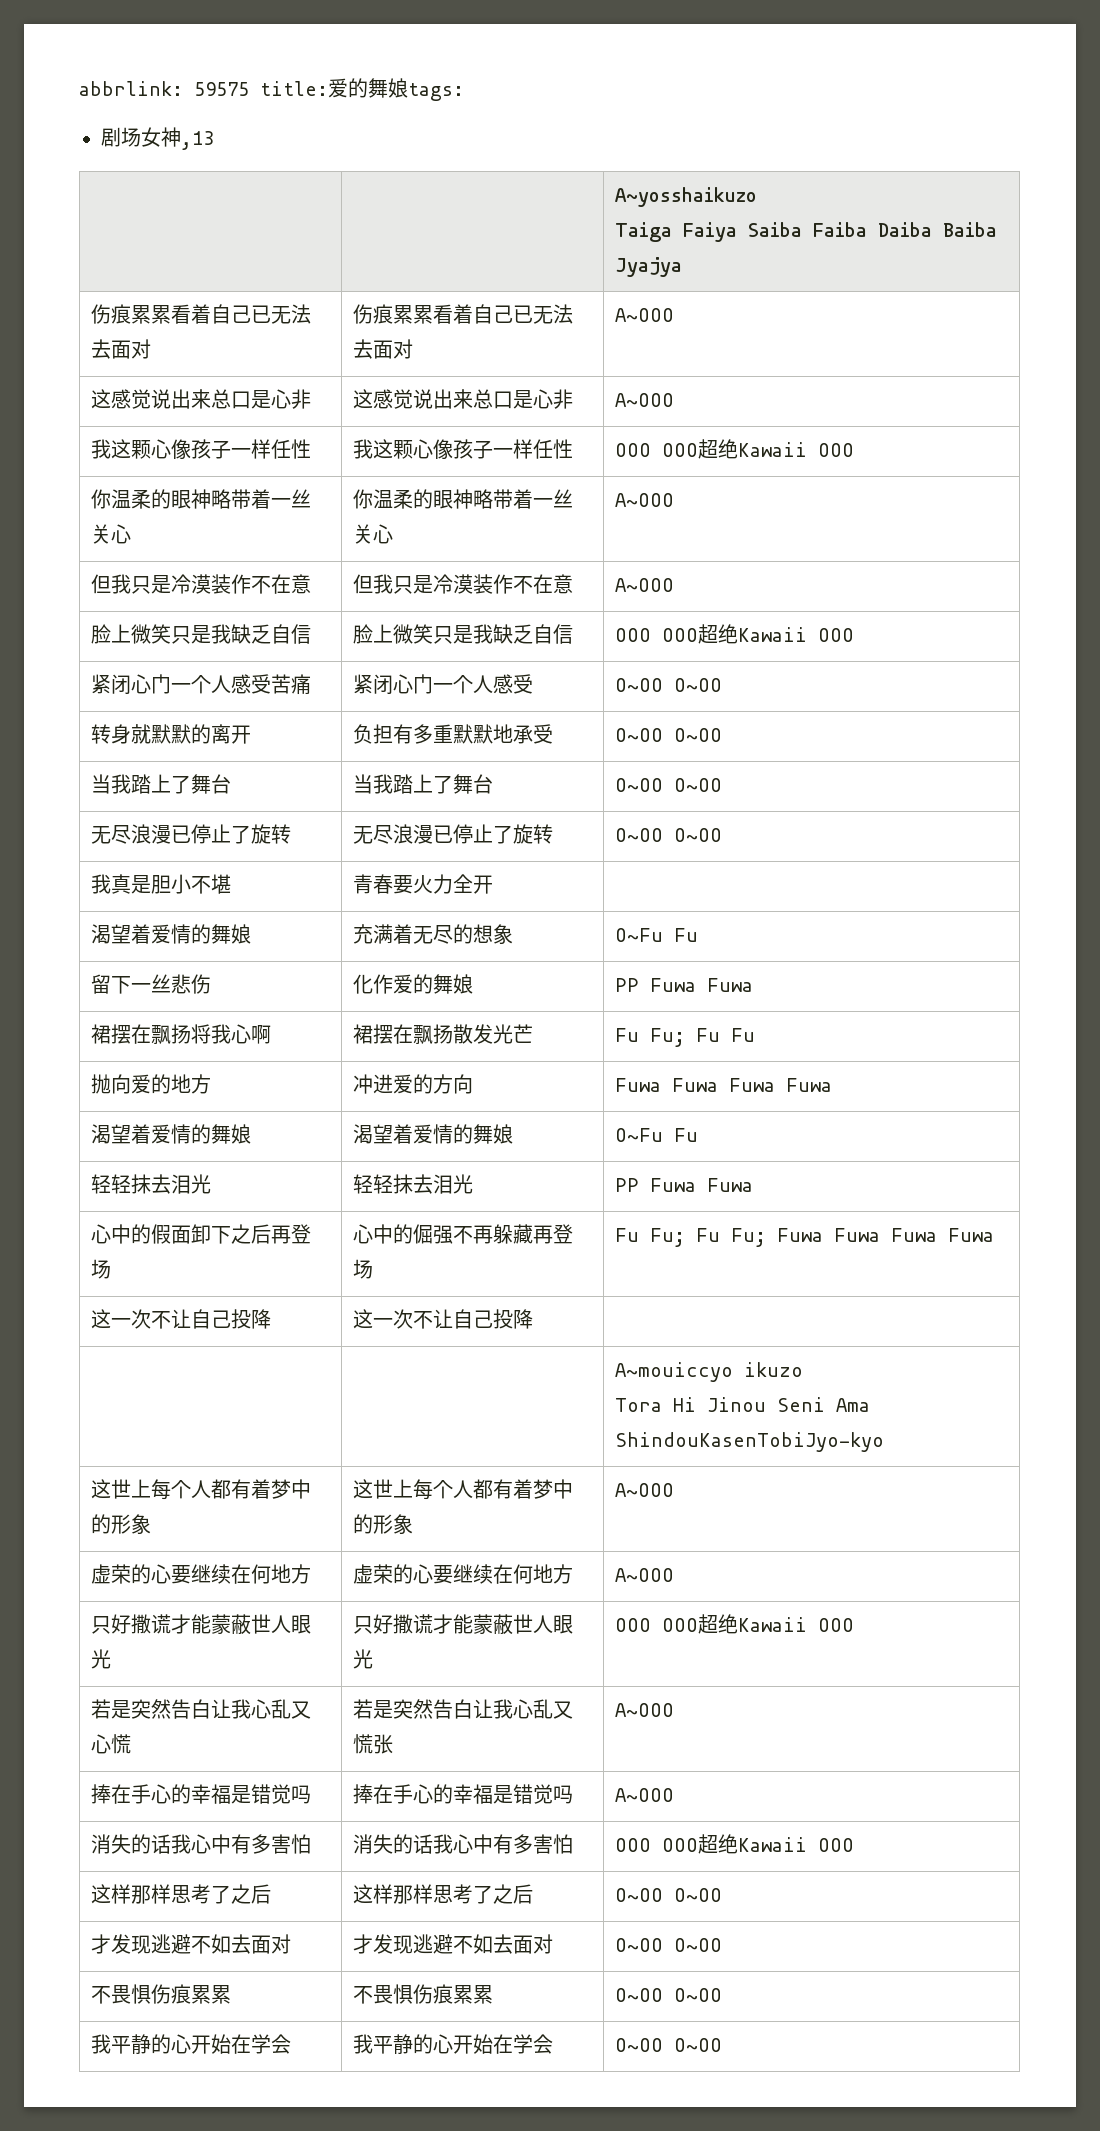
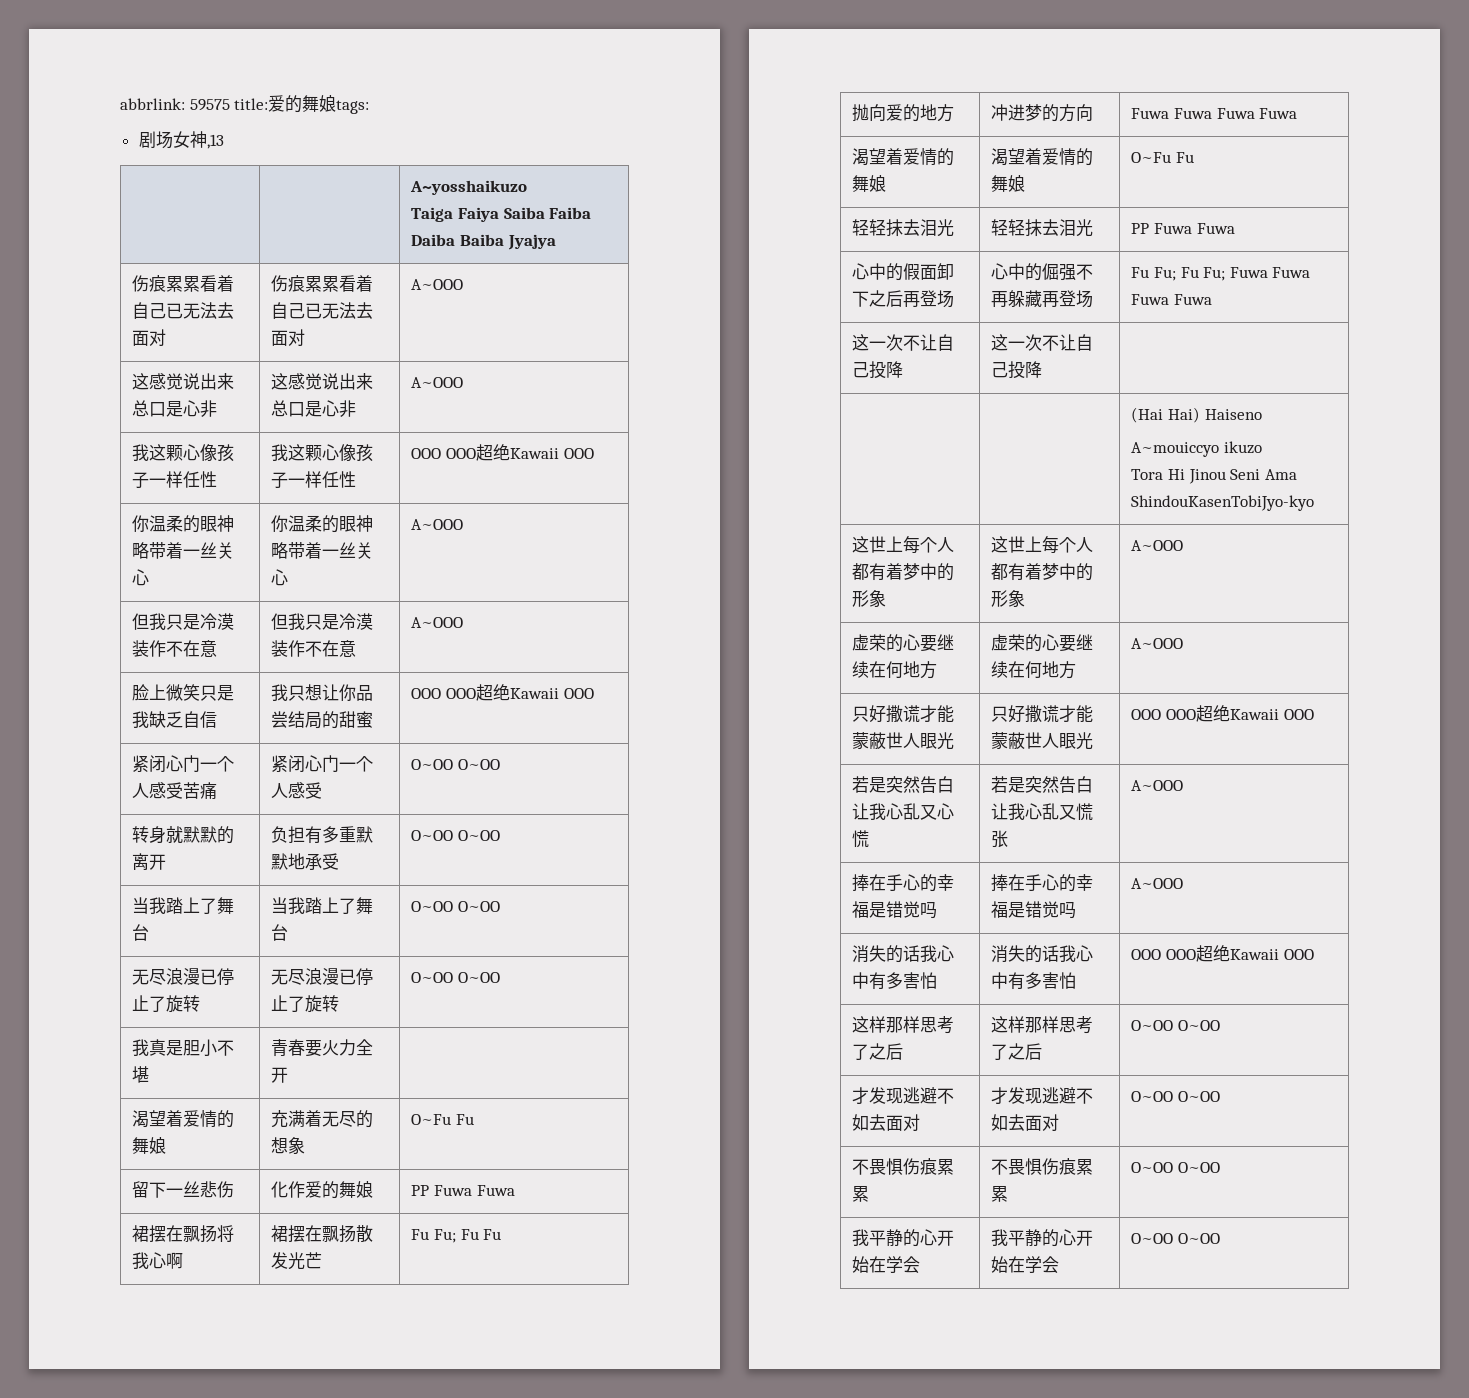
- 脸上微笑只是我缺乏自信 | 脸上微笑只是我缺乏自信 | OOO OOO超绝Kawaii OOO
+ 脸上微笑只是我缺乏自信 | 我只想让你品尝结局的甜蜜 | OOO OOO超绝Kawaii OOO
- 抛向爱的地方 | 冲进爱的方向 | Fuwa Fuwa Fuwa Fuwa
+ 抛向爱的地方 | 冲进梦的方向 | Fuwa Fuwa Fuwa Fuwa
- | | A~mouiccyo ikuzo
+ | | (Hai Hai) Haiseno
+ A~mouiccyo ikuzo

